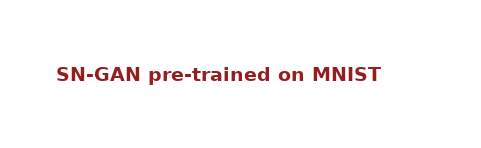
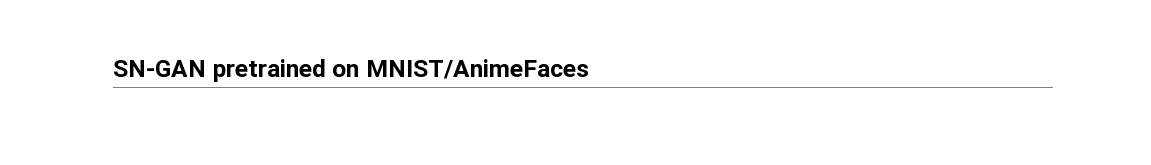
- SN-GAN pre-trained on MNIST
+ SN-GAN pretrained on MNIST/AnimeFaces

